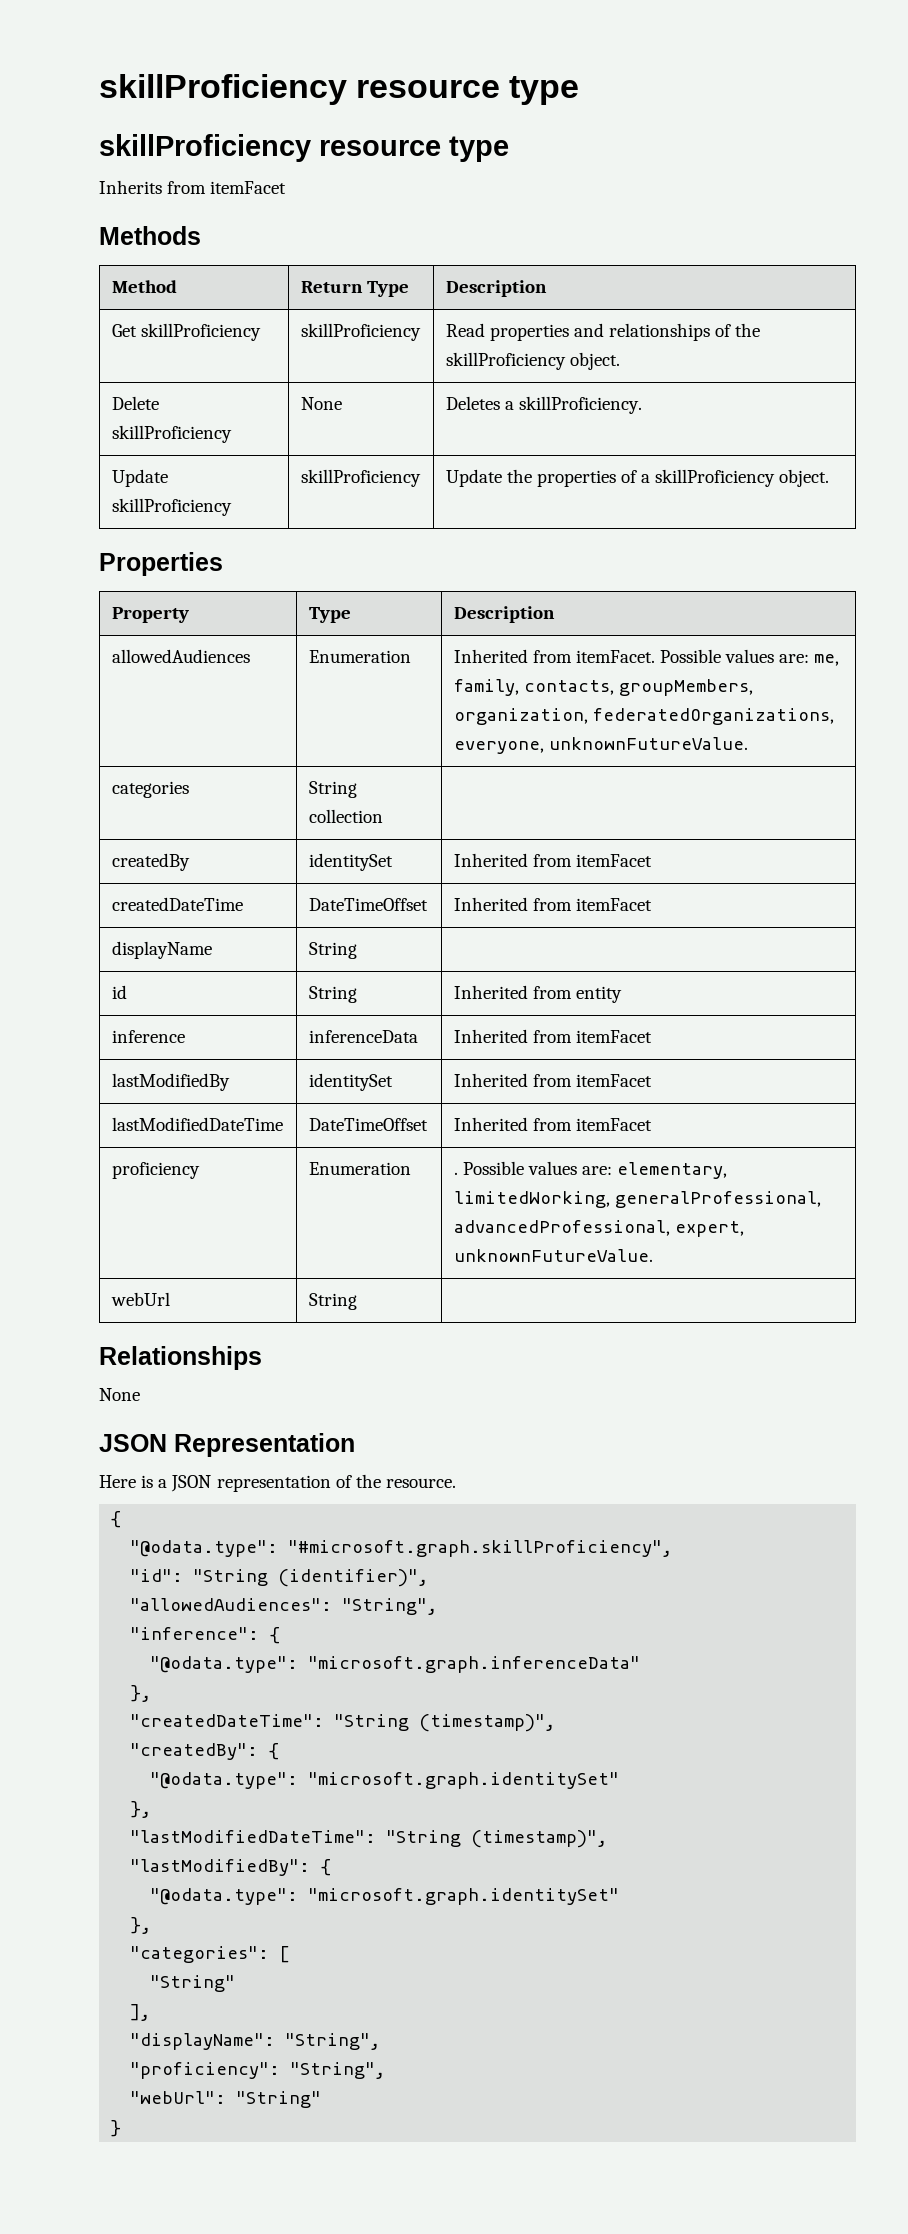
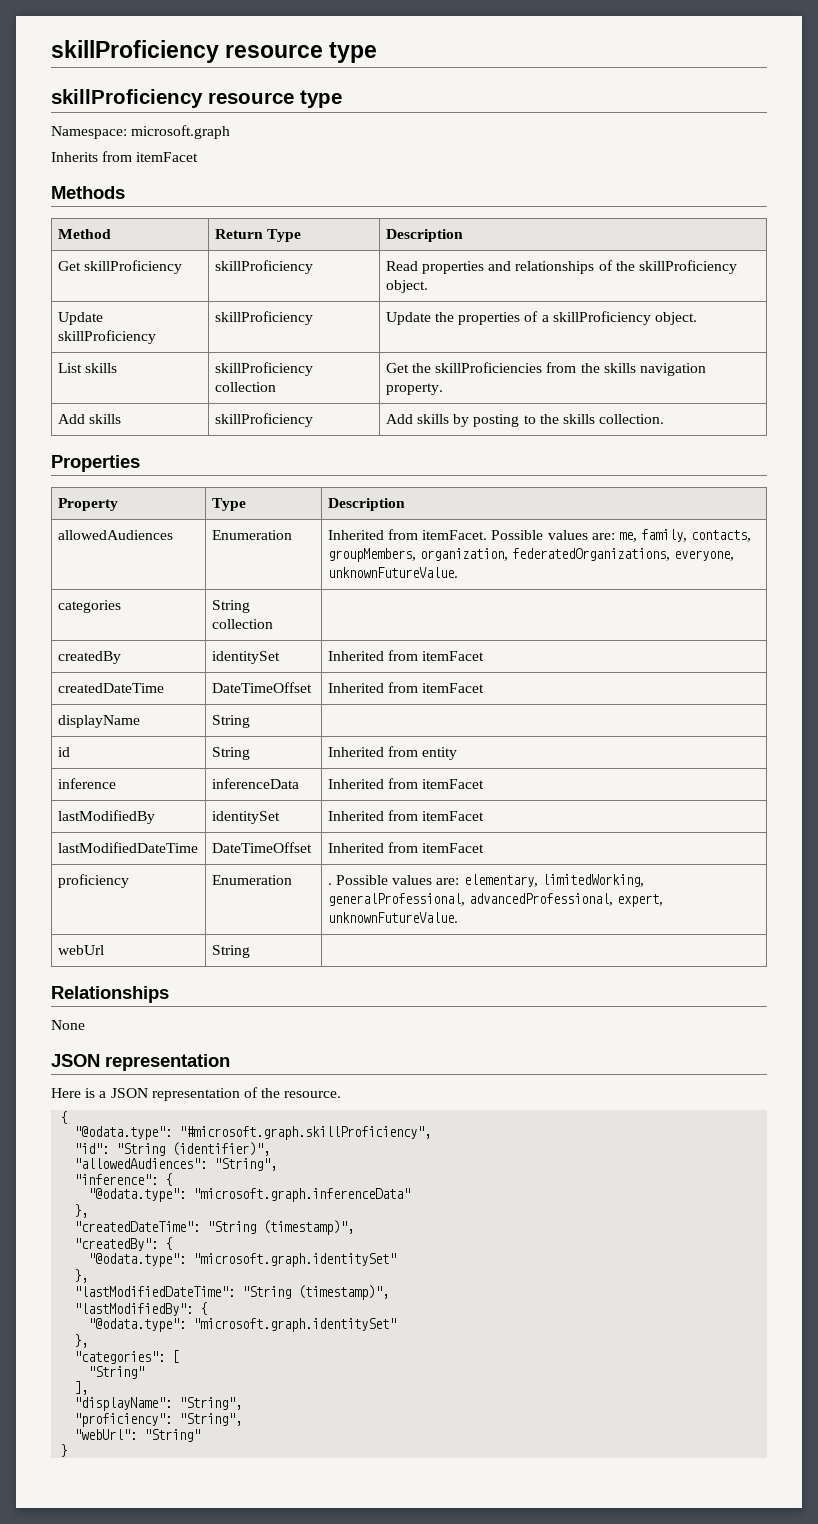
+ Namespace: microsoft.graph
- Delete skillProficiency | None | Deletes a skillProficiency.
+ List skills | skillProficiency collection | Get the skillProficiencies from the skills navigation property.
+ Add skills | skillProficiency | Add skills by posting to the skills collection.
  Relationships
  None
- JSON Representation
+ JSON representation

